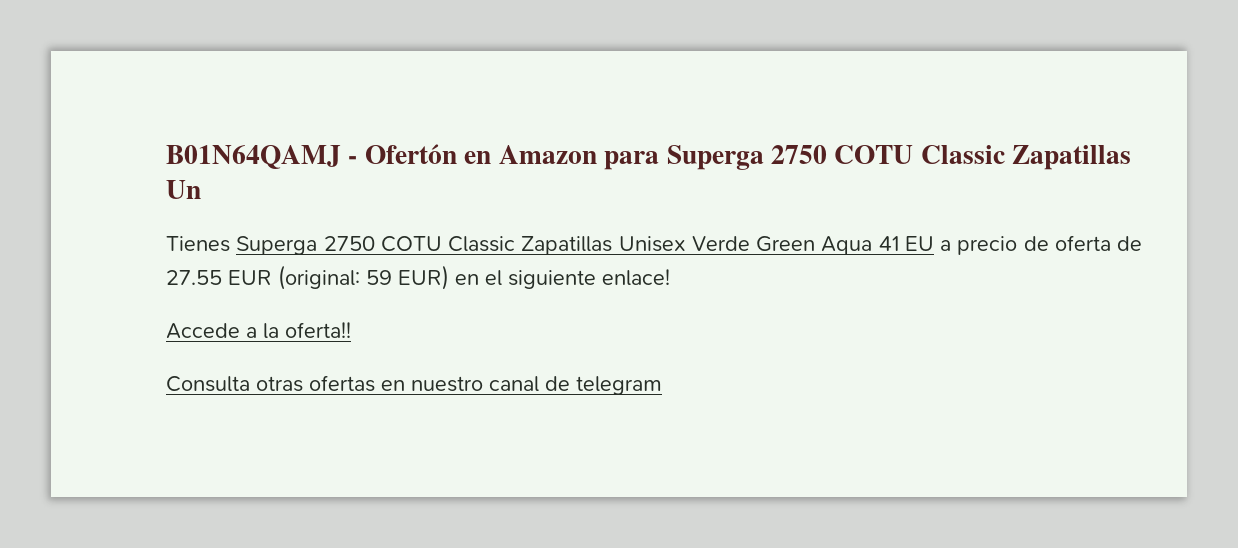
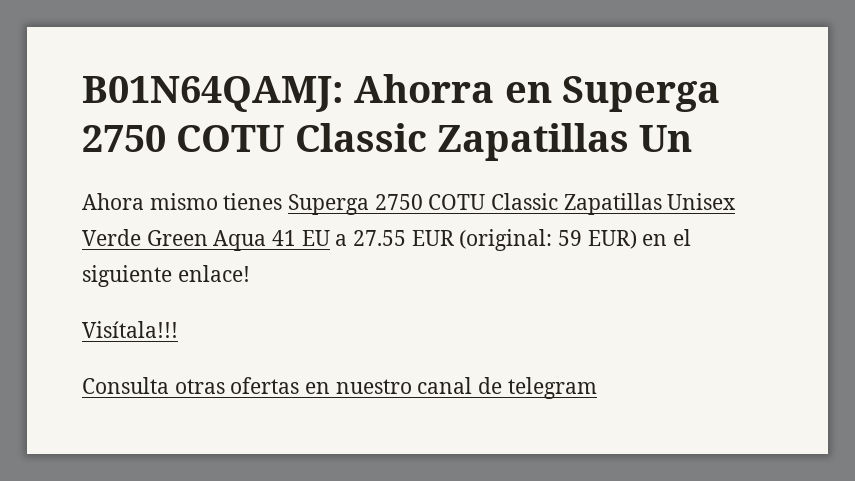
- B01N64QAMJ - Ofertón en Amazon para Superga 2750 COTU Classic Zapatillas Un
+ B01N64QAMJ: Ahorra en Superga 2750 COTU Classic Zapatillas Un
- Tienes Superga 2750 COTU Classic Zapatillas Unisex Verde Green Aqua 41 EU a precio de oferta de 27.55 EUR (original: 59 EUR) en el siguiente enlace!
+ Ahora mismo tienes Superga 2750 COTU Classic Zapatillas Unisex Verde Green Aqua 41 EU a 27.55 EUR (original: 59 EUR) en el siguiente enlace!
- Accede a la oferta!!
+ Visítala!!!

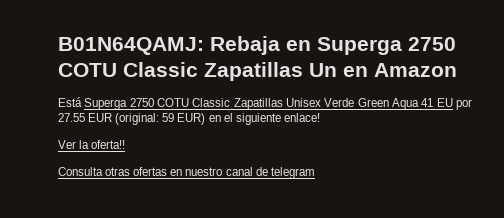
- B01N64QAMJ: Ahorra en Superga 2750 COTU Classic Zapatillas Un
- Ahora mismo tienes Superga 2750 COTU Classic Zapatillas Unisex Verde Green Aqua 41 EU a 27.55 EUR (original: 59 EUR) en el siguiente enlace!
+ B01N64QAMJ: Rebaja en Superga 2750 COTU Classic Zapatillas Un en Amazon
+ Está Superga 2750 COTU Classic Zapatillas Unisex Verde Green Aqua 41 EU por 27.55 EUR (original: 59 EUR) en el siguiente enlace!
- Visítala!!!
+ Ver la oferta!!

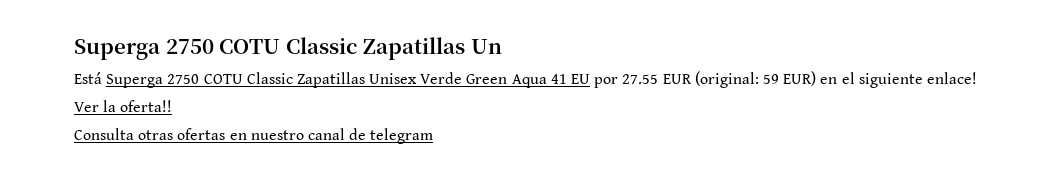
- B01N64QAMJ: Rebaja en Superga 2750 COTU Classic Zapatillas Un en Amazon
+ Superga 2750 COTU Classic Zapatillas Un

